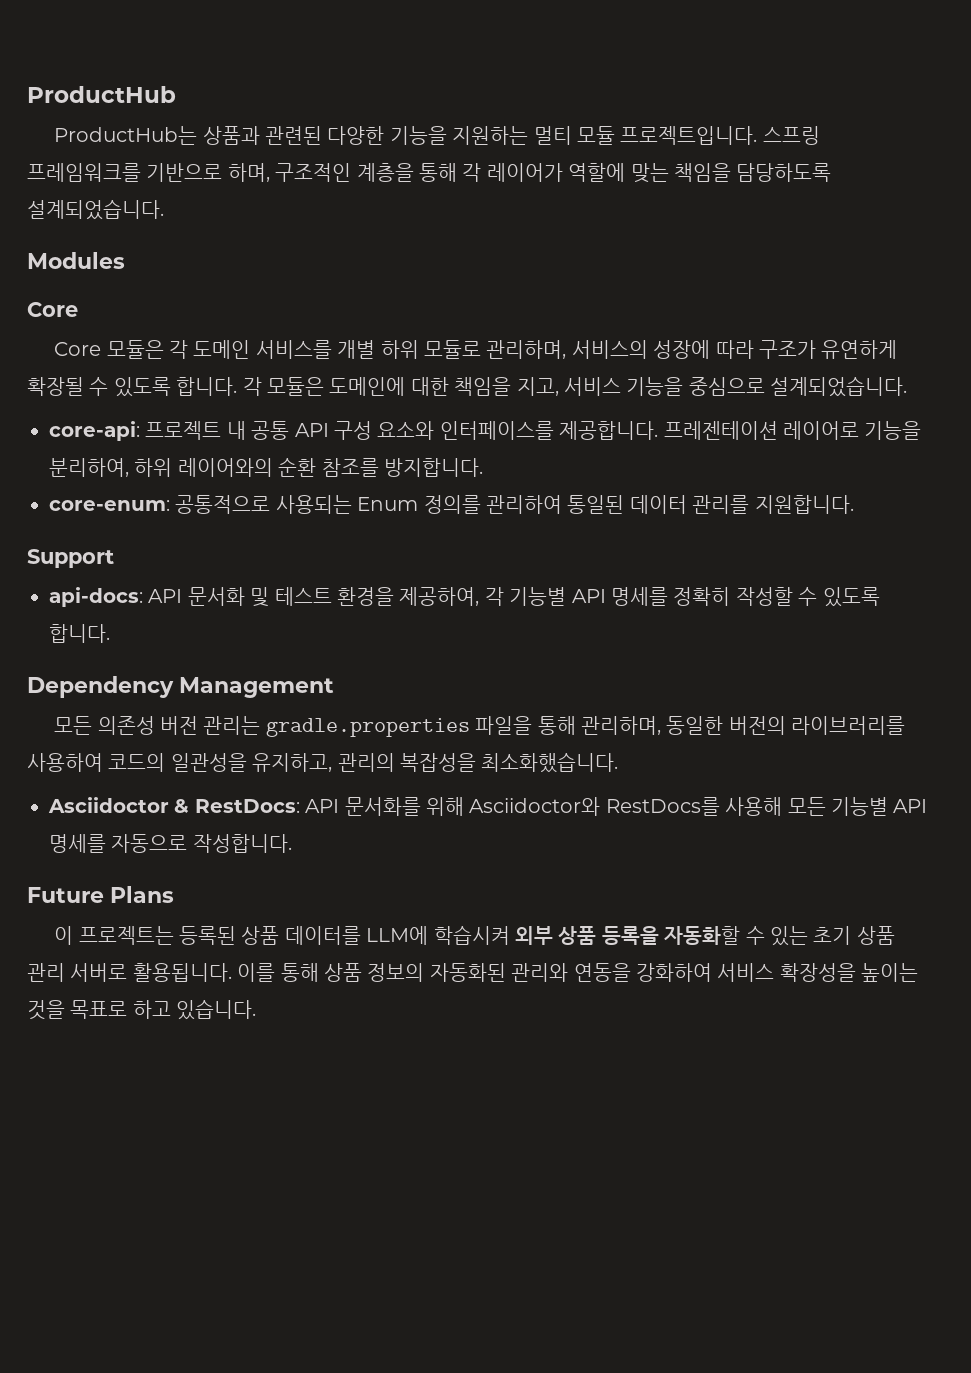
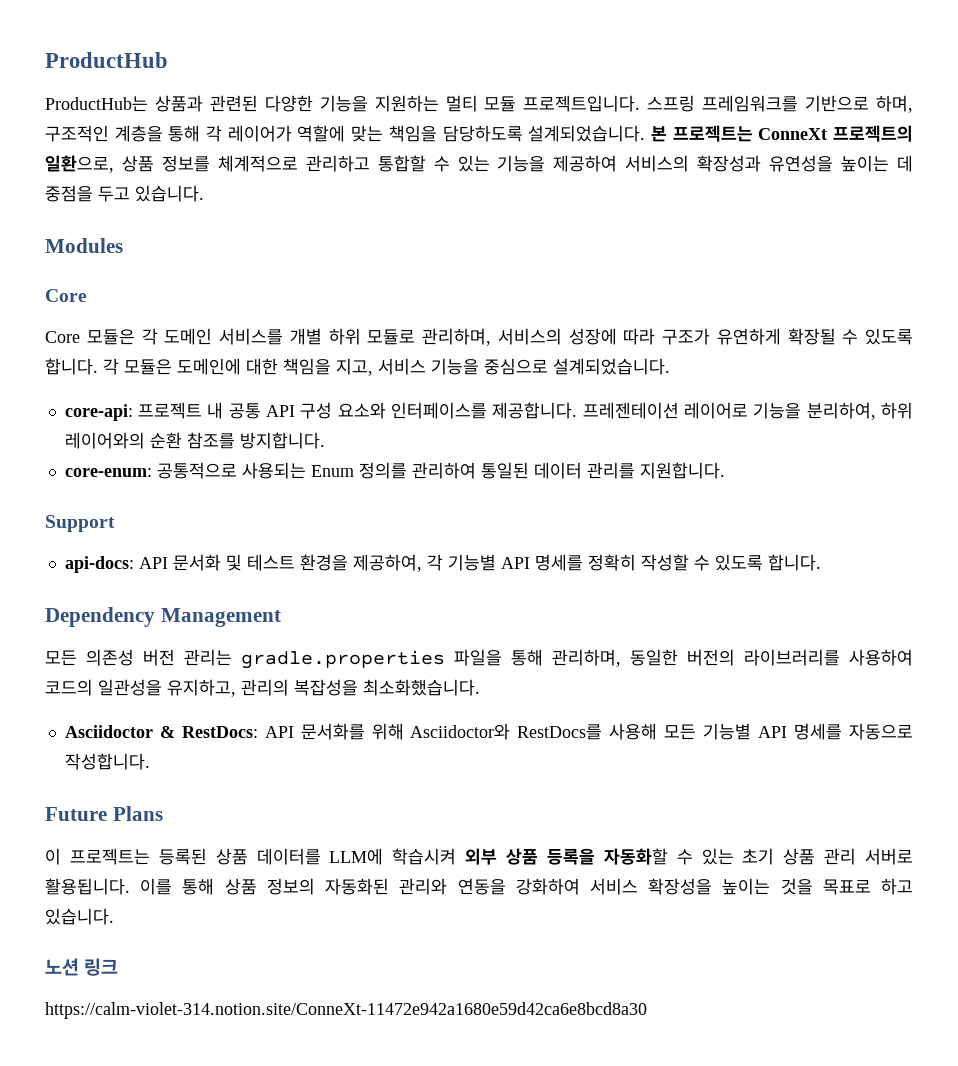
+ 본 프로젝트는 ConneXt 프로젝트의 일환으로, 상품 정보를 체계적으로 관리하고 통합할 수 있는 기능을 제공하여 서비스의 확장성과 유연성을 높이는 데 중점을 두고 있습니다.
+ 노션 링크
+ https://calm-violet-314.notion.site/ConneXt-11472e942a1680e59d42ca6e8bcd8a30

